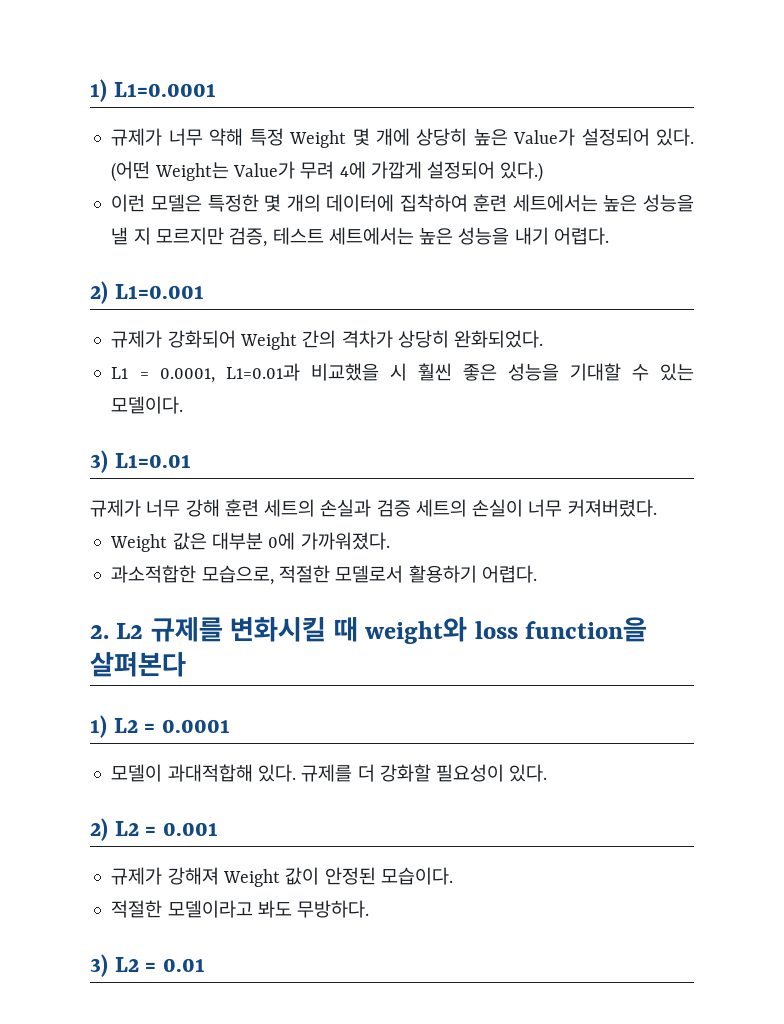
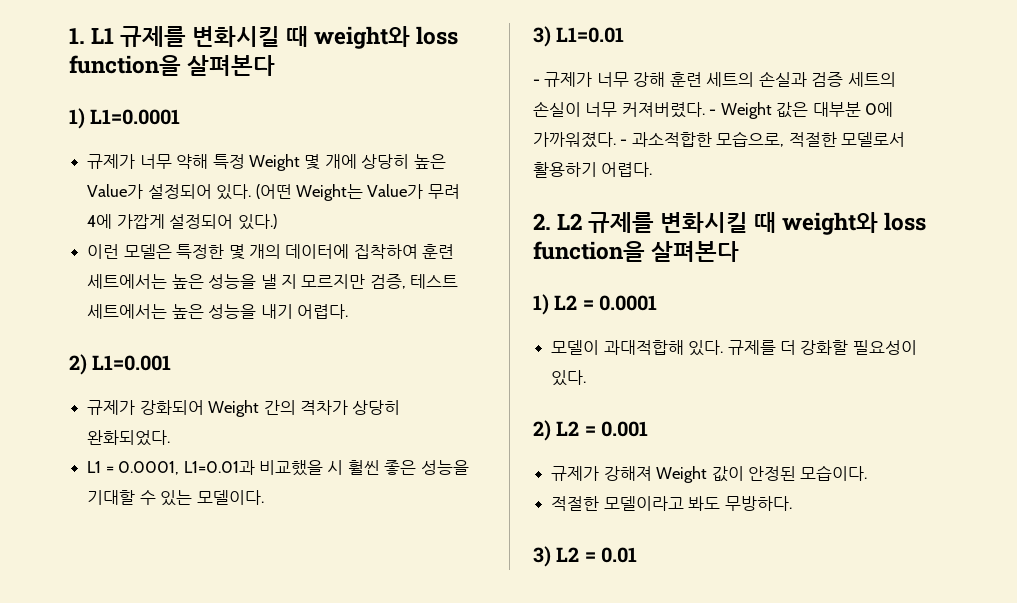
+ 1. L1 규제를 변화시킬 때 weight와 loss function을 살펴본다
- 규제가 너무 강해 훈련 세트의 손실과 검증 세트의 손실이 너무 커져버렸다.
- Weight 값은 대부분 0에 가까워졌다.
- 과소적합한 모습으로, 적절한 모델로서 활용하기 어렵다.
+ - 규제가 너무 강해 훈련 세트의 손실과 검증 세트의 손실이 너무 커져버렸다. - Weight 값은 대부분 0에 가까워졌다. - 과소적합한 모습으로, 적절한 모델로서 활용하기 어렵다.

